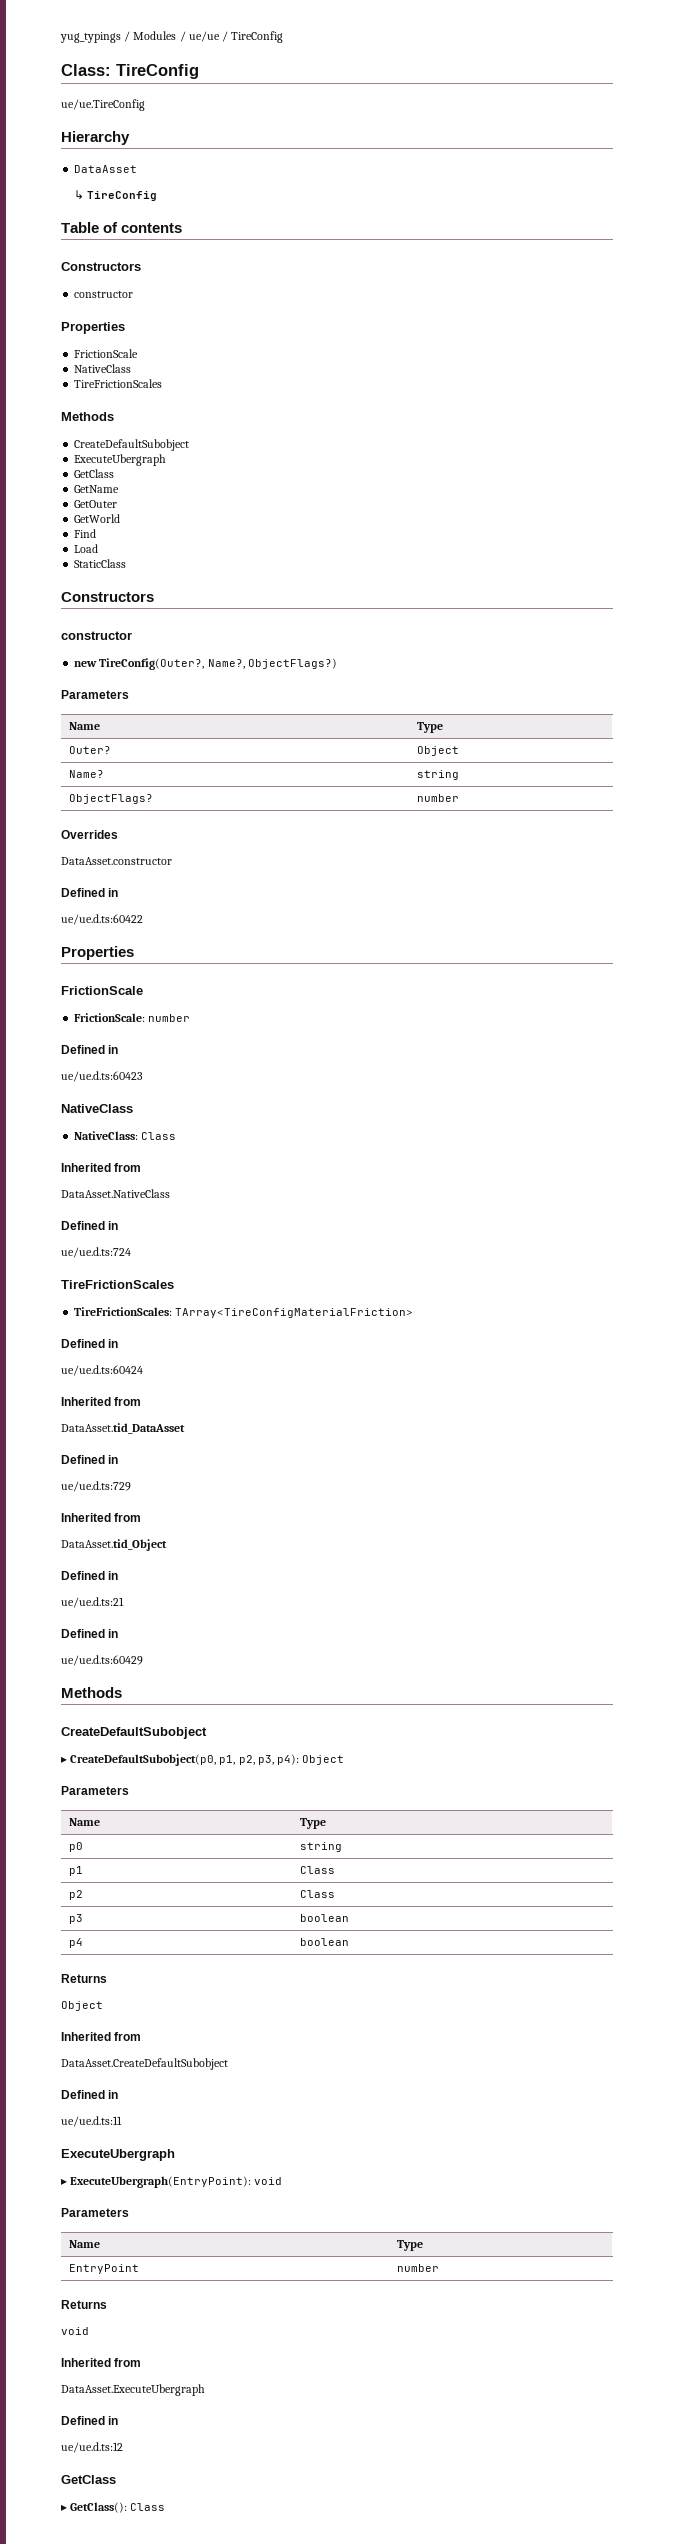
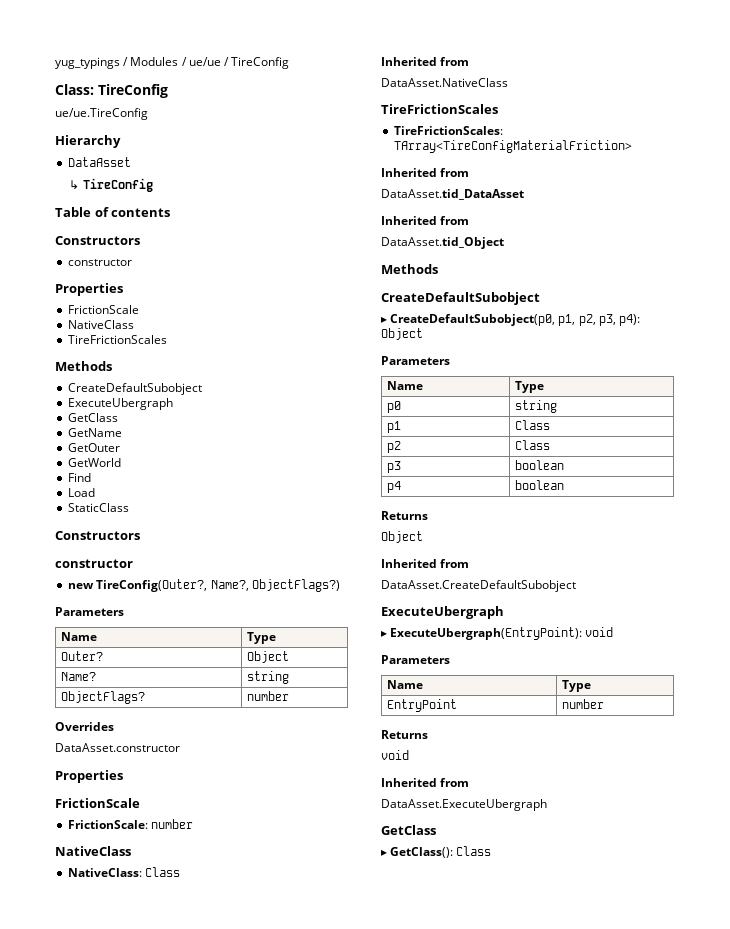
  DataAsset.constructor
- Defined in
- ue/ue.d.ts:60422
  FrictionScale: number
- Defined in
- ue/ue.d.ts:60423
  DataAsset.NativeClass
- Defined in
- ue/ue.d.ts:724
  TireFrictionScales: TArray<TireConfigMaterialFriction>
- Defined in
- ue/ue.d.ts:60424
  DataAsset.tid_DataAsset
- Defined in
- ue/ue.d.ts:729
  DataAsset.tid_Object
- Defined in
- ue/ue.d.ts:21
- Defined in
- ue/ue.d.ts:60429
  DataAsset.CreateDefaultSubobject
- Defined in
- ue/ue.d.ts:11
  DataAsset.ExecuteUbergraph
- Defined in
- ue/ue.d.ts:12

